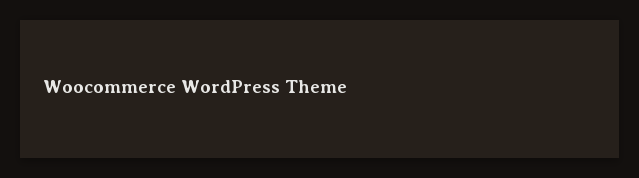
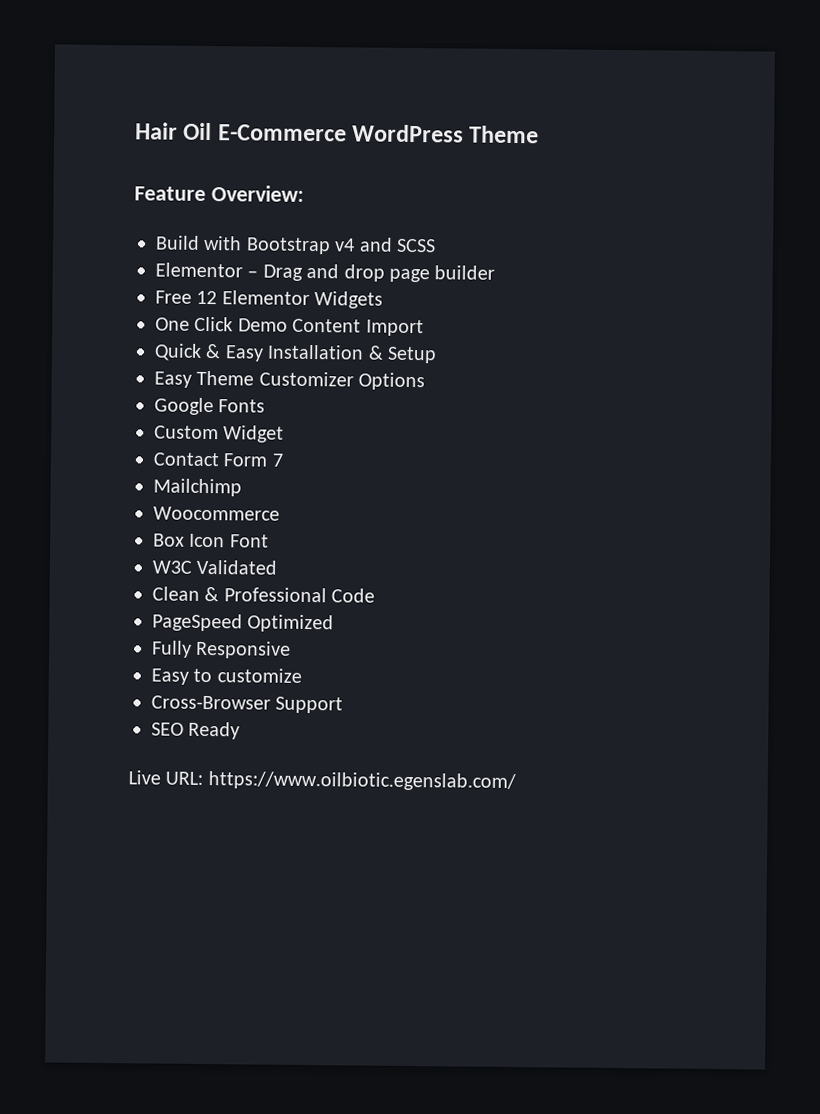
- Woocommerce WordPress Theme
+ Hair Oil E-Commerce WordPress Theme
+ Feature Overview:
+ Build with Bootstrap v4 and SCSS
+ Elementor – Drag and drop page builder
+ Free 12 Elementor Widgets
+ One Click Demo Content Import
+ Quick & Easy Installation & Setup
+ Easy Theme Customizer Options
+ Google Fonts
+ Custom Widget
+ Contact Form 7
+ Mailchimp
+ Woocommerce
+ Box Icon Font
+ W3C Validated
+ Clean & Professional Code
+ PageSpeed Optimized
+ Fully Responsive
+ Easy to customize
+ Cross-Browser Support
+ SEO Ready
+ Live URL: https://www.oilbiotic.egenslab.com/

